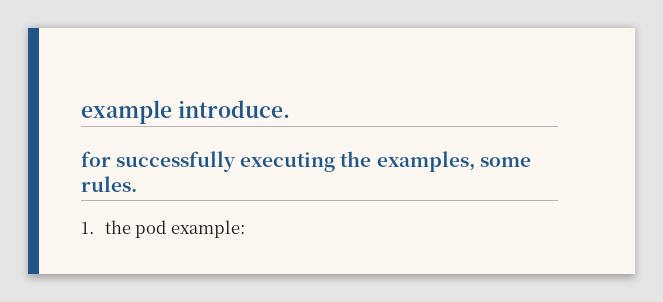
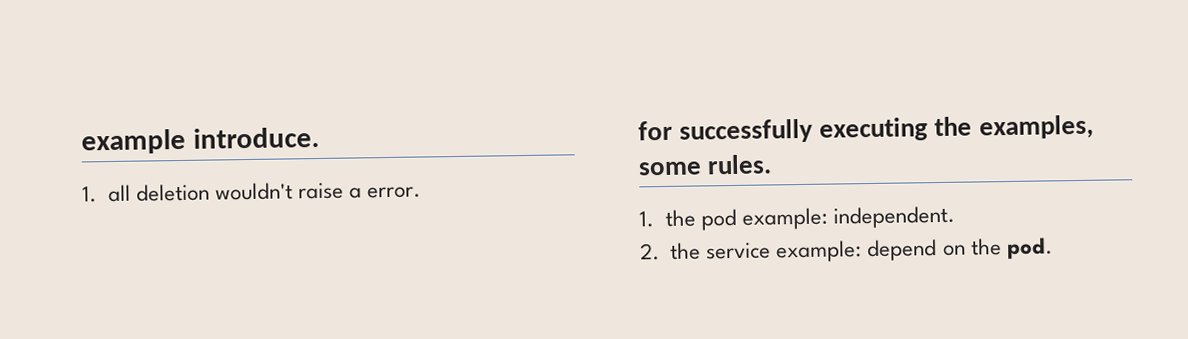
+ 1. all deletion wouldn't raise a error.
- 1. the pod example:
+ 1. the pod example: independent.
+ 2. the service example: depend on the pod.

